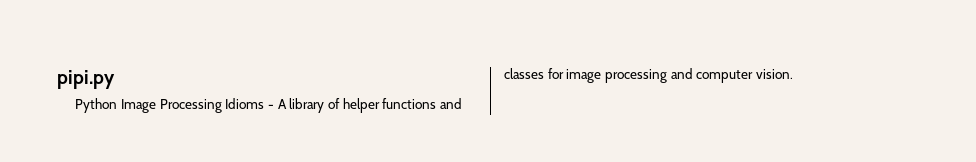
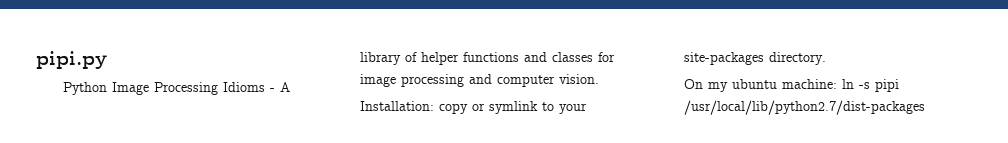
+ Installation: copy or symlink to your site-packages directory.
+ On my ubuntu machine: ln -s pipi /usr/local/lib/python2.7/dist-packages

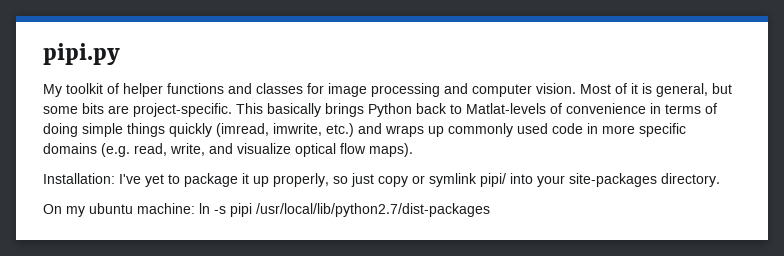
- Python Image Processing Idioms - A library of helper functions and classes for image processing and computer vision.
- Installation: copy or symlink to your site-packages directory.
+ My toolkit of helper functions and classes for image processing and computer vision. Most of it is general, but some bits are project-specific. This basically brings Python back to Matlat-levels of convenience in terms of doing simple things quickly (imread, imwrite, etc.) and wraps up commonly used code in more specific domains (e.g. read, write, and visualize optical flow maps).
+ Installation: I've yet to package it up properly, so just copy or symlink pipi/ into your site-packages directory.

